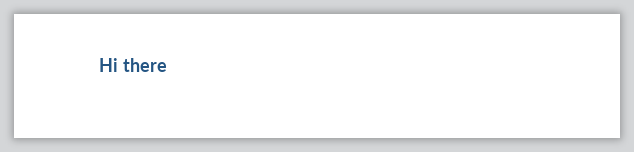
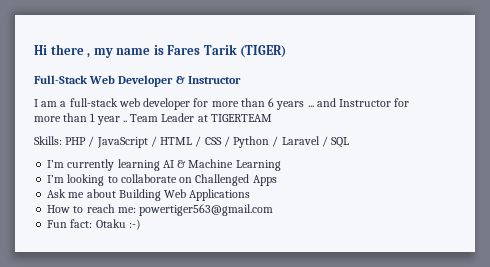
- Hi there
+ Hi there , my name is Fares Tarik (TIGER)
+ Full-Stack Web Developer & Instructor
+ I am a full-stack web developer for more than 6 years ... and Instructor for more than 1 year .. Team Leader at TIGERTEAM
+ Skills: PHP / JavaScript / HTML / CSS / Python / Laravel / SQL
+ I’m currently learning AI & Machine Learning
+ I’m looking to collaborate on Challenged Apps
+ Ask me about Building Web Applications
+ How to reach me: powertiger563@gmail.com
+ Fun fact: Otaku :-)

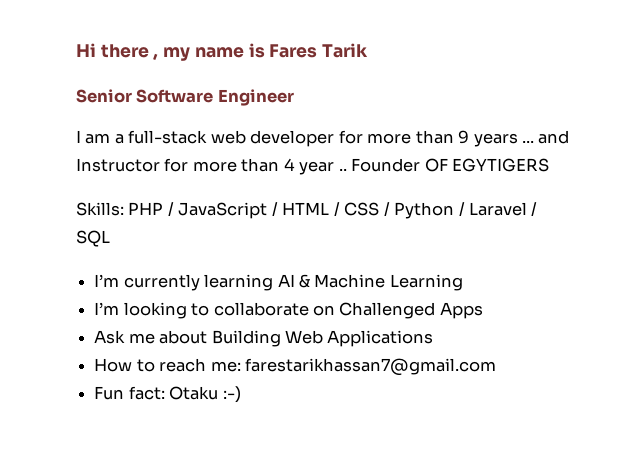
- Hi there , my name is Fares Tarik (TIGER)
- Full-Stack Web Developer & Instructor
+ Hi there , my name is Fares Tarik
+ Senior Software Engineer
- I am a full-stack web developer for more than 6 years ... and Instructor for more than 1 year ..
+ I am a full-stack web developer for more than 9 years ... and Instructor for more than 4 year ..
- Team Leader at TIGERTEAM
+ Founder OF EGYTIGERS
- How to reach me: powertiger563@gmail.com
+ How to reach me: farestarikhassan7@gmail.com

